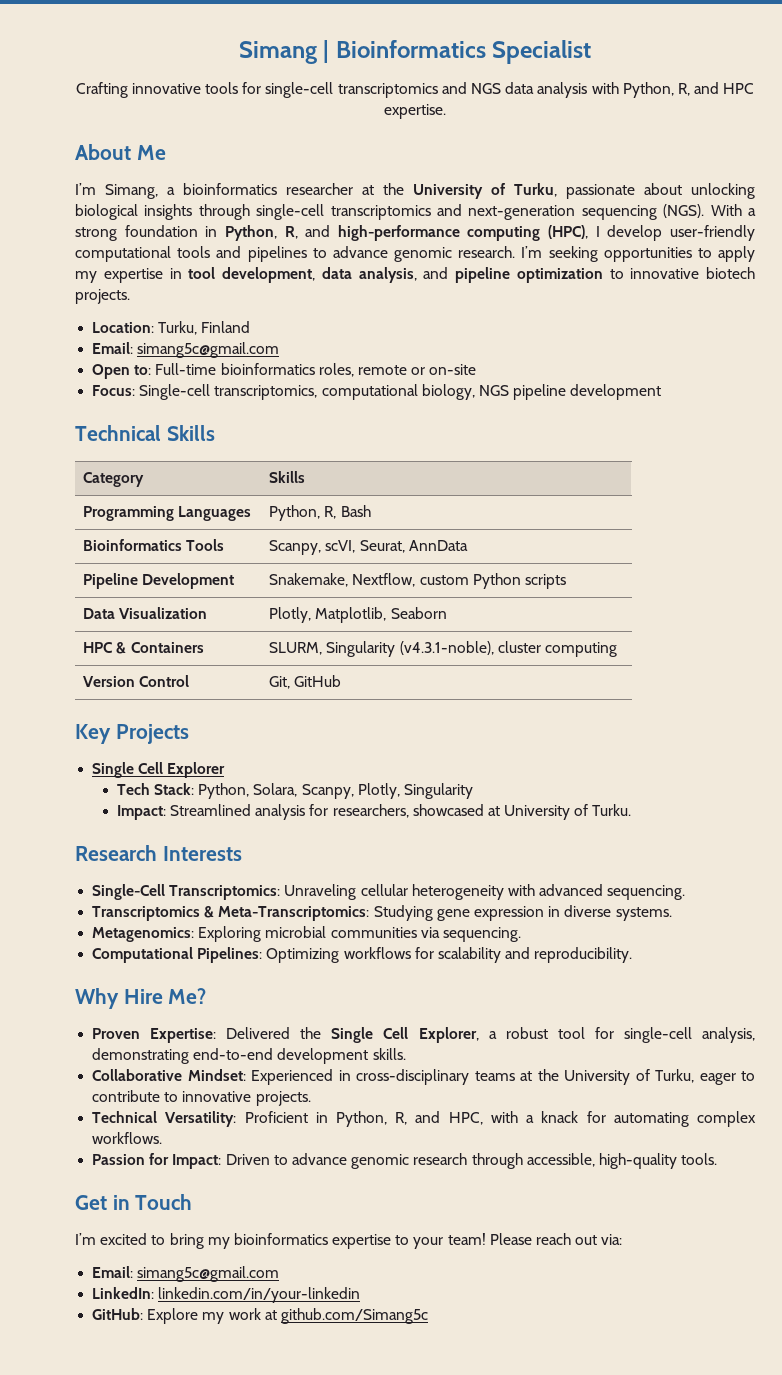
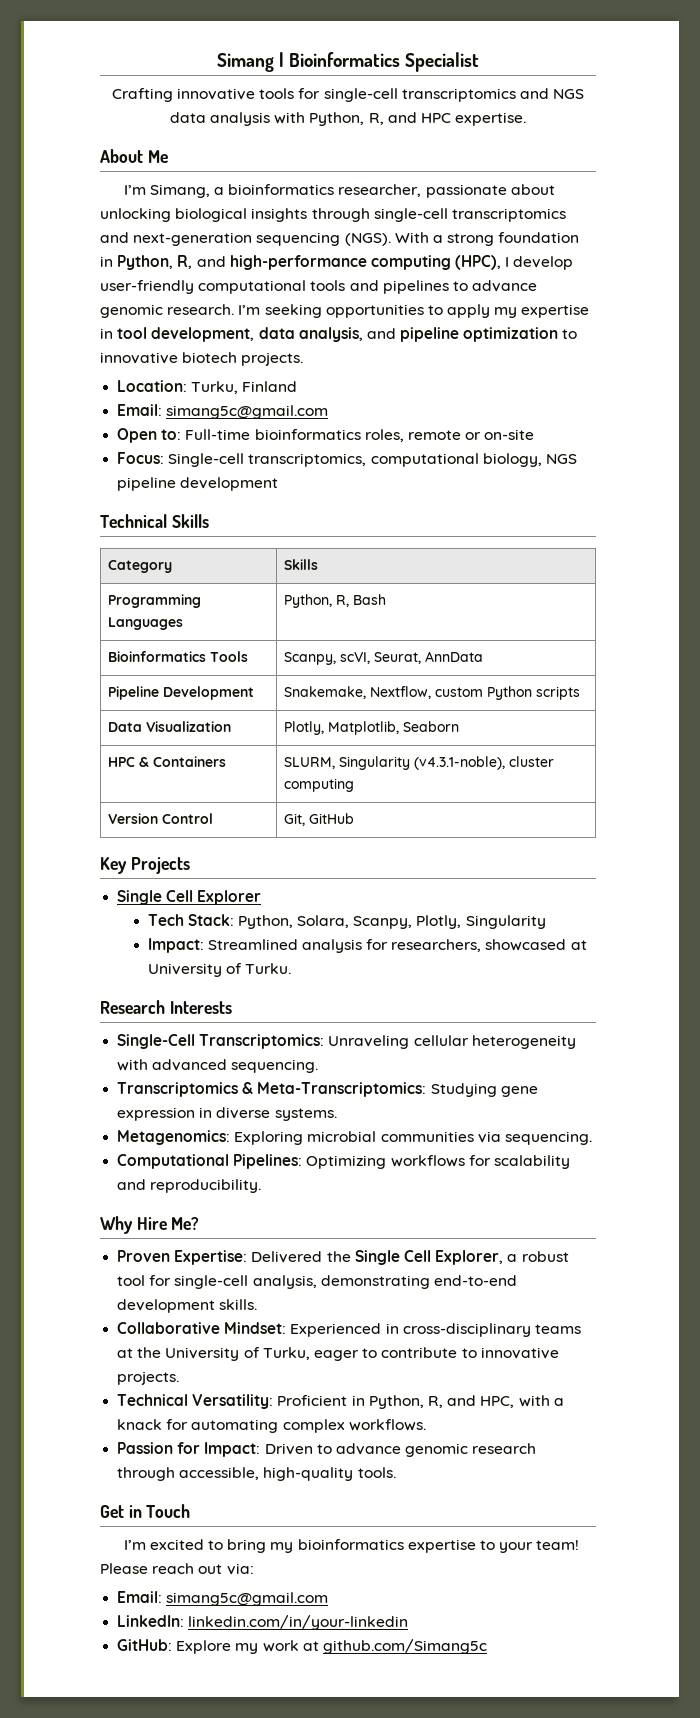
- I’m Simang, a bioinformatics researcher at the University of Turku, passionate about unlocking biological insights through single-cell transcriptomics and next-generation sequencing (NGS).
+ I’m Simang, a bioinformatics researcher, passionate about unlocking biological insights through single-cell transcriptomics and next-generation sequencing (NGS).

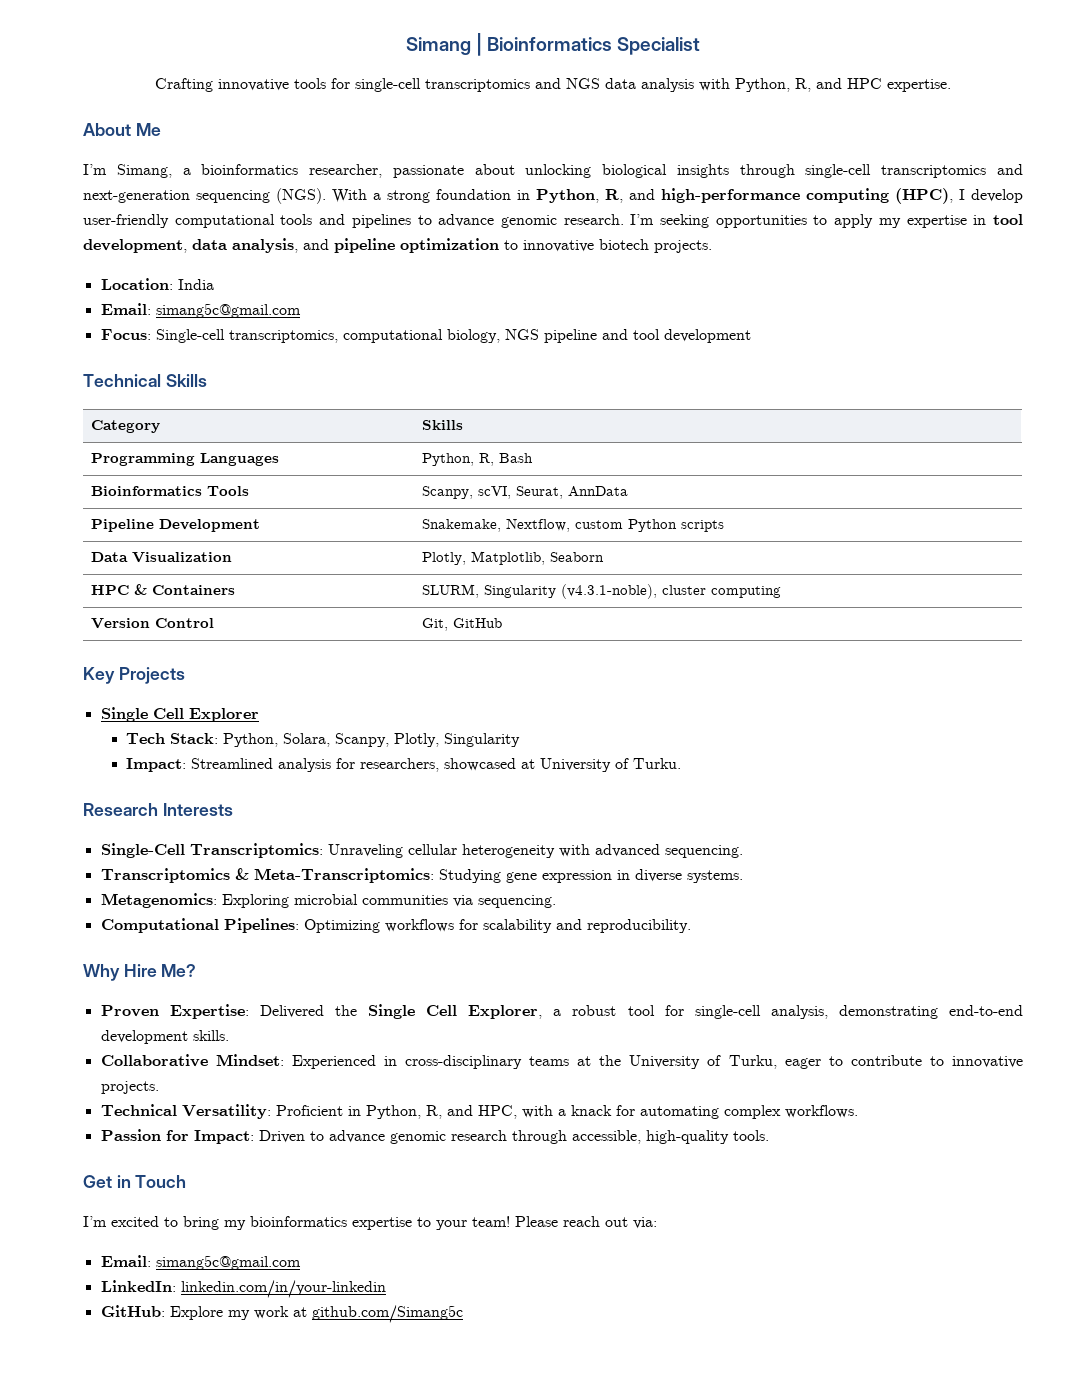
- Location: Turku, Finland
+ Location: India
  Email: simang5c@gmail.com
- Open to: Full-time bioinformatics roles, remote or on-site
- Focus: Single-cell transcriptomics, computational biology, NGS pipeline development
+ Focus: Single-cell transcriptomics, computational biology, NGS pipeline and tool development

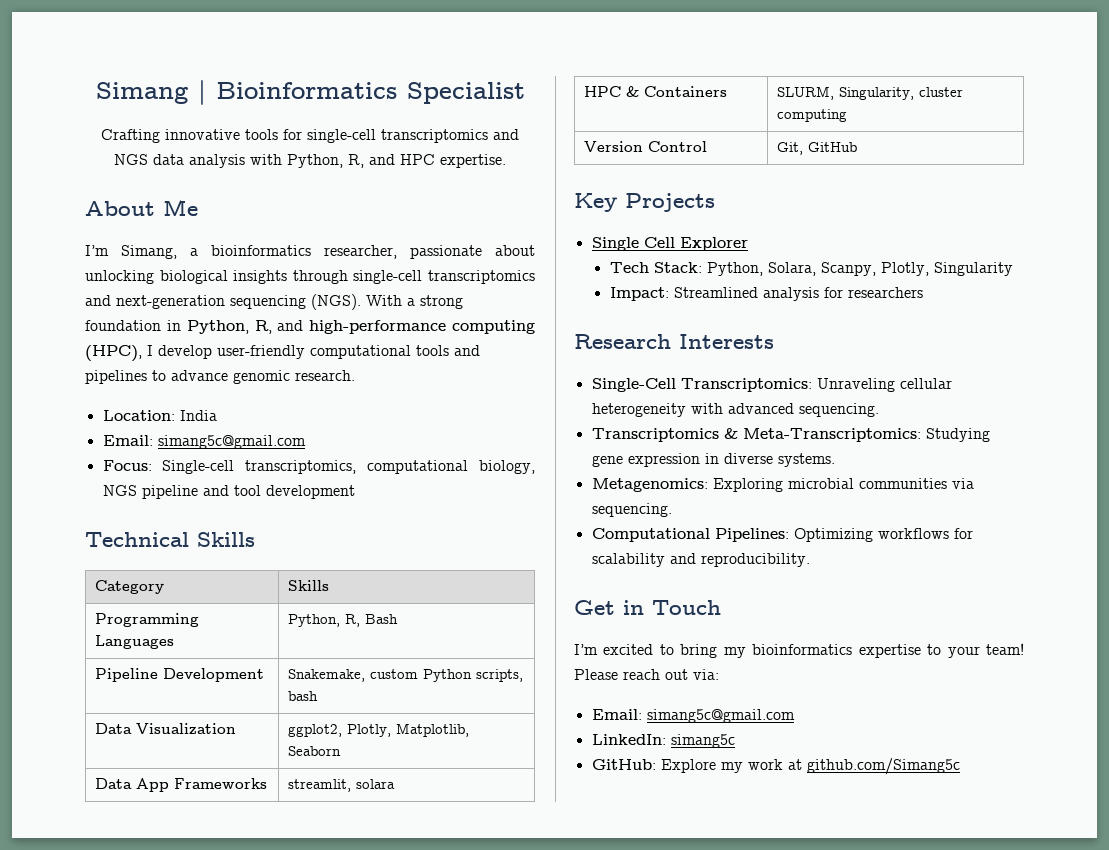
- I’m seeking opportunities to apply my expertise in tool development, data analysis, and pipeline optimization to innovative biotech projects.
- Bioinformatics Tools | Scanpy, scVI, Seurat, AnnData
- Pipeline Development | Snakemake, Nextflow, custom Python scripts
+ Pipeline Development | Snakemake, custom Python scripts, bash
- Data Visualization | Plotly, Matplotlib, Seaborn
+ Data Visualization | ggplot2, Plotly, Matplotlib, Seaborn
+ Data App Frameworks | streamlit, solara
- HPC & Containers | SLURM, Singularity (v4.3.1-noble), cluster computing
+ HPC & Containers | SLURM, Singularity, cluster computing
- Impact: Streamlined analysis for researchers, showcased at University of Turku.
+ Impact: Streamlined analysis for researchers
- Why Hire Me?
- Proven Expertise: Delivered the Single Cell Explorer, a robust tool for single-cell analysis, demonstrating end-to-end development skills.
- Collaborative Mindset: Experienced in cross-disciplinary teams at the University of Turku, eager to contribute to innovative projects.
- Technical Versatility: Proficient in Python, R, and HPC, with a knack for automating complex workflows.
- Passion for Impact: Driven to advance genomic research through accessible, high-quality tools.
- LinkedIn: linkedin.com/in/your-linkedin
+ LinkedIn: simang5c

